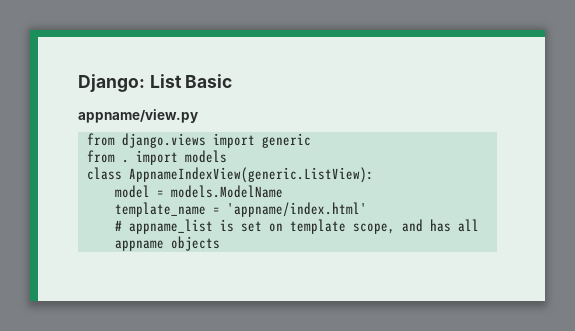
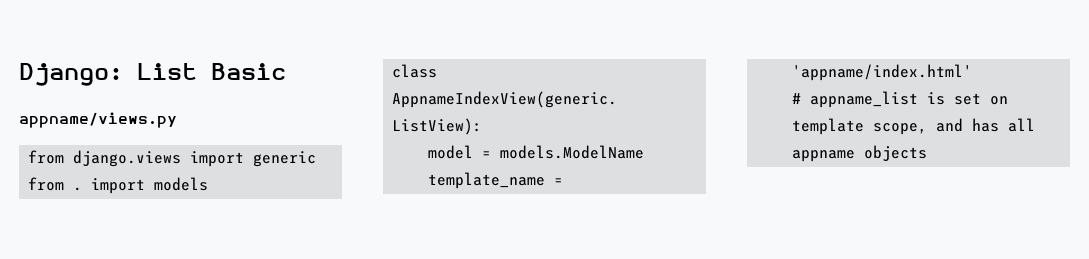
- appname/view.py
+ appname/views.py

